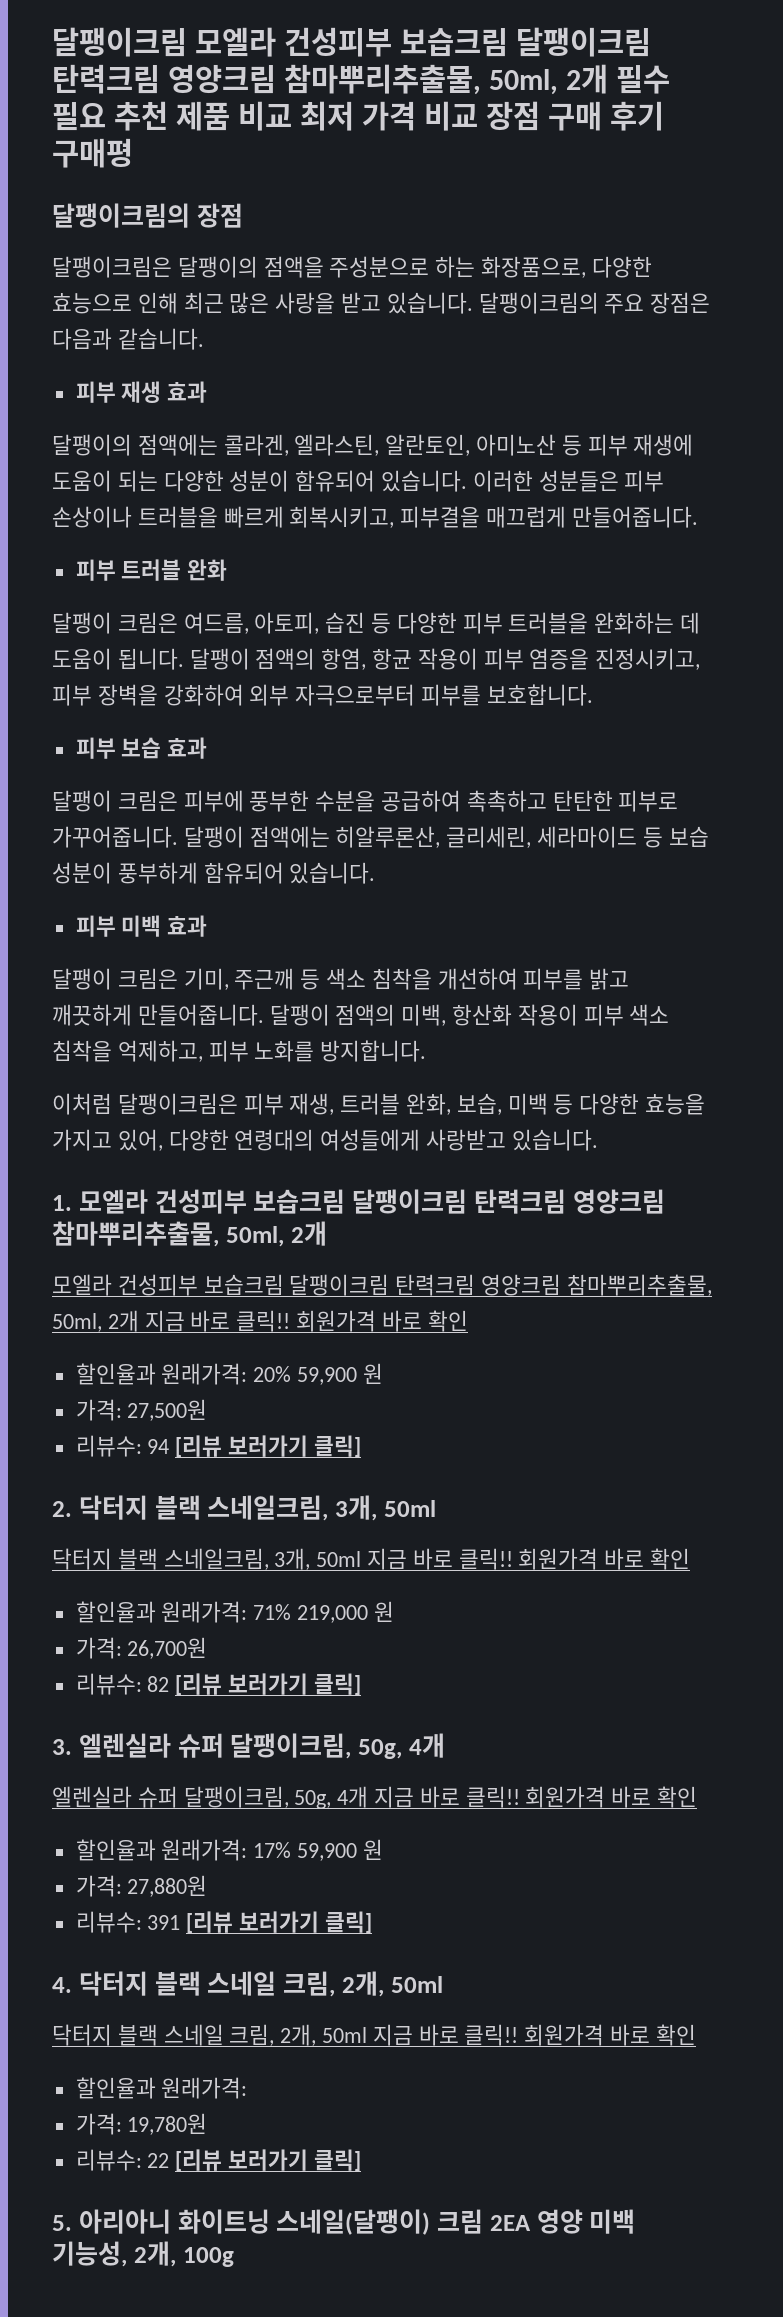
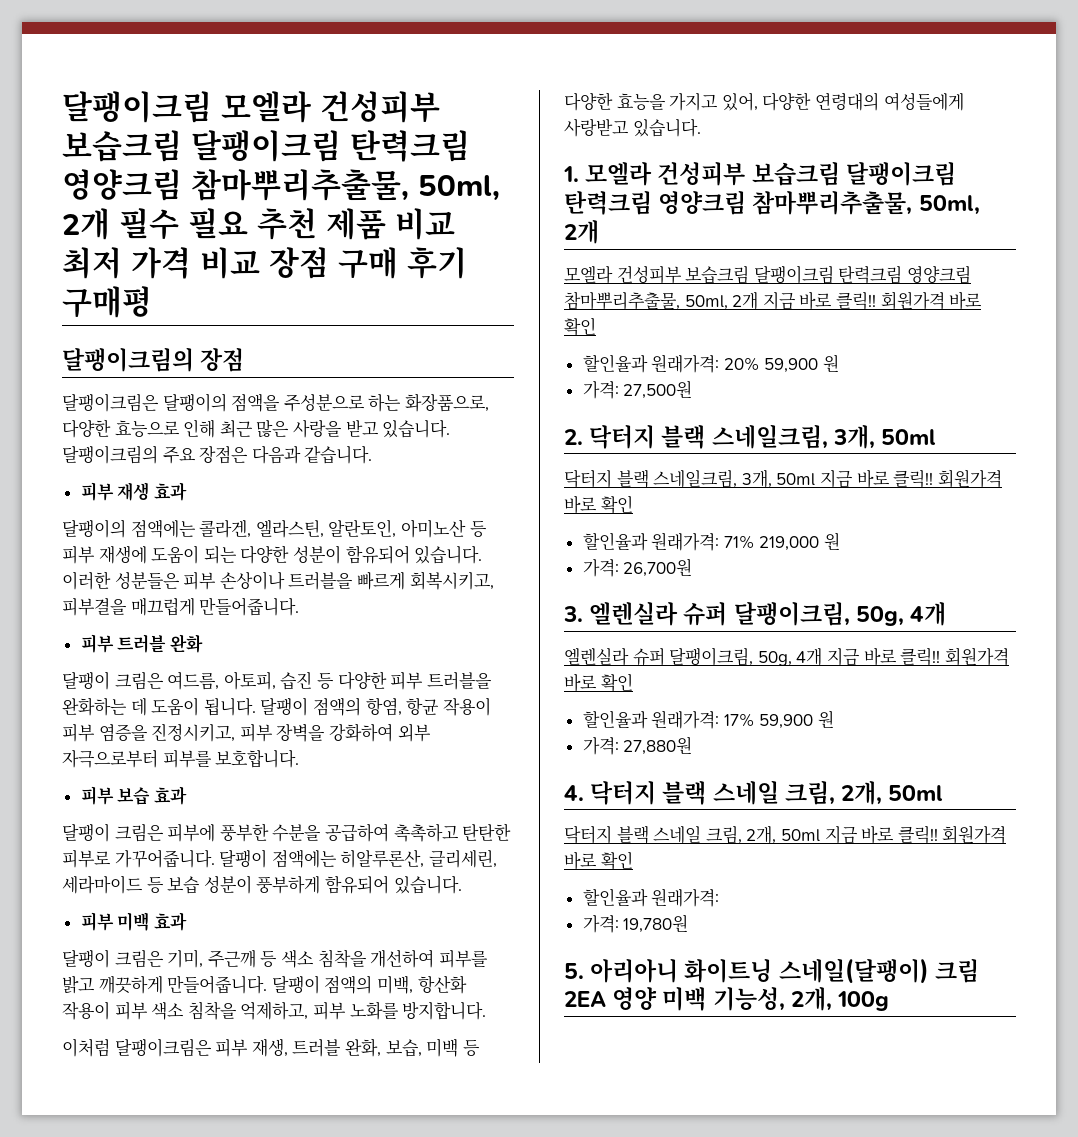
- 리뷰수: 94 [리뷰 보러가기 클릭]
- 리뷰수: 82 [리뷰 보러가기 클릭]
- 리뷰수: 391 [리뷰 보러가기 클릭]
- 리뷰수: 22 [리뷰 보러가기 클릭]

